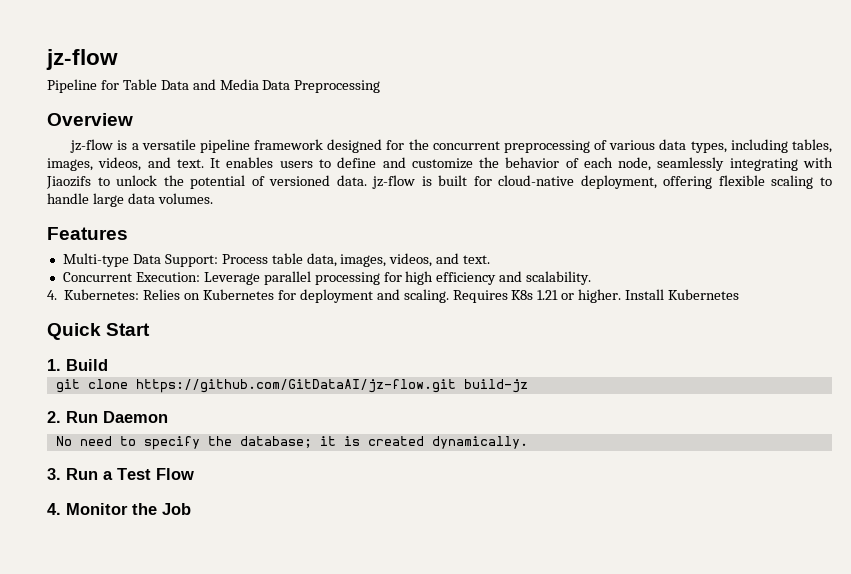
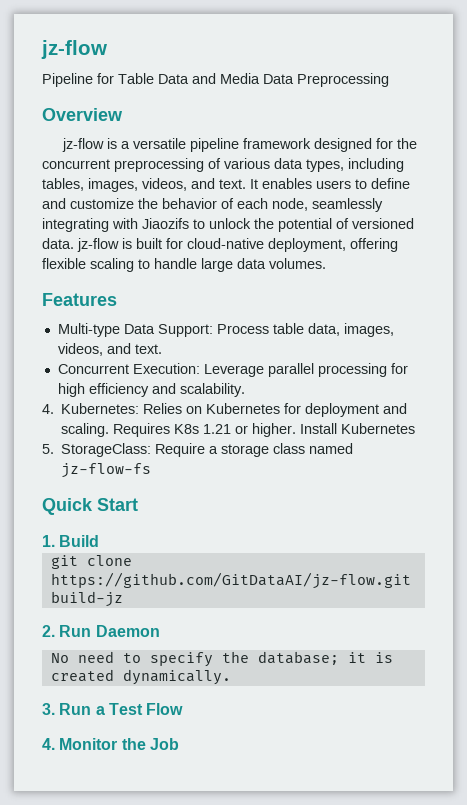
+ 5. StorageClass: Require a storage class named jz-flow-fs

